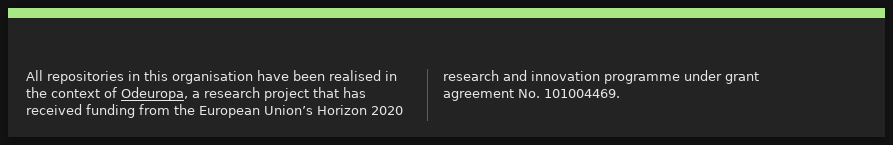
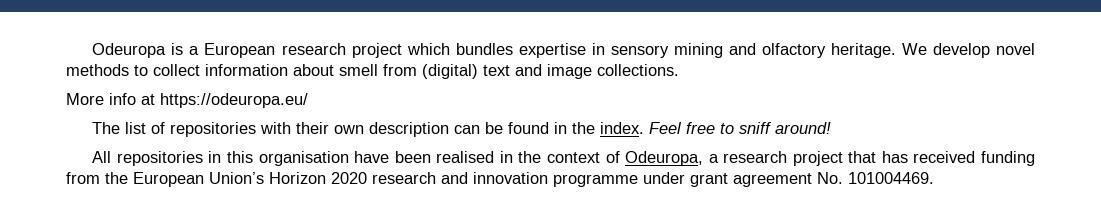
+ Odeuropa is a European research project which bundles expertise in sensory mining and olfactory heritage. We develop novel methods to collect information about smell from (digital) text and image collections.
+ More info at https://odeuropa.eu/
+ The list of repositories with their own description can be found in the index. Feel free to sniff around!

